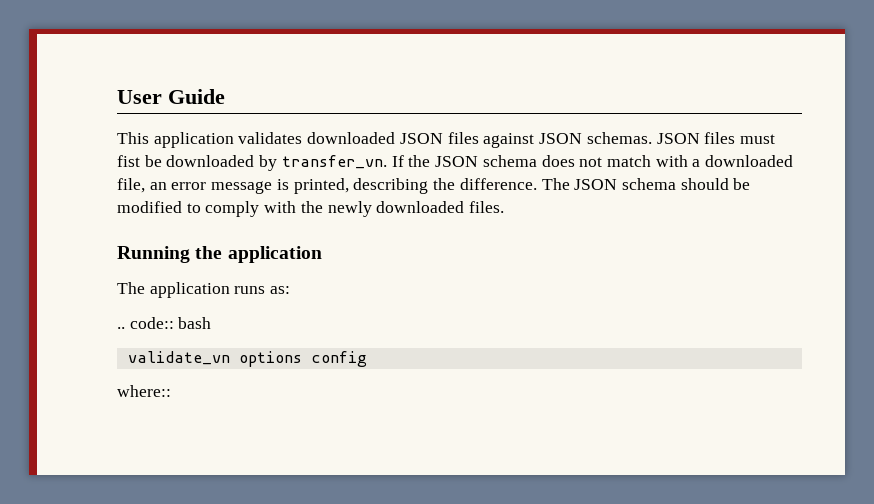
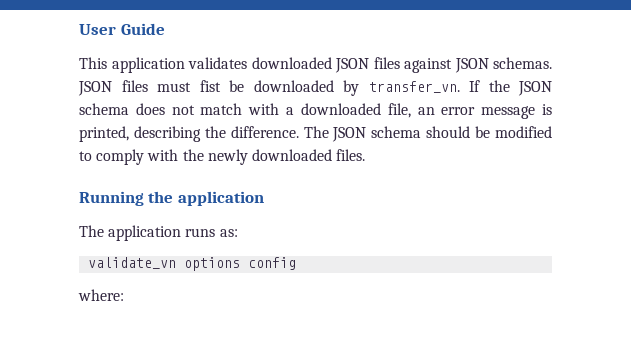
- .. code:: bash
- where::
+ where:

